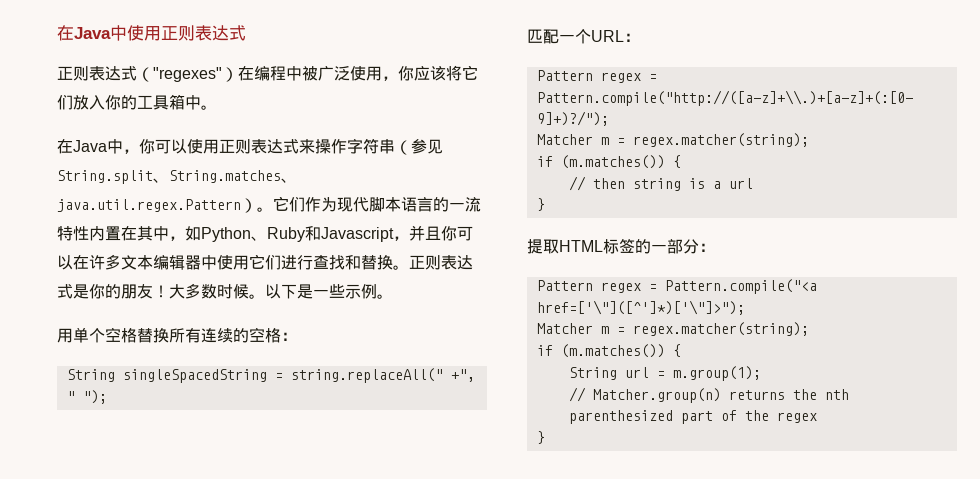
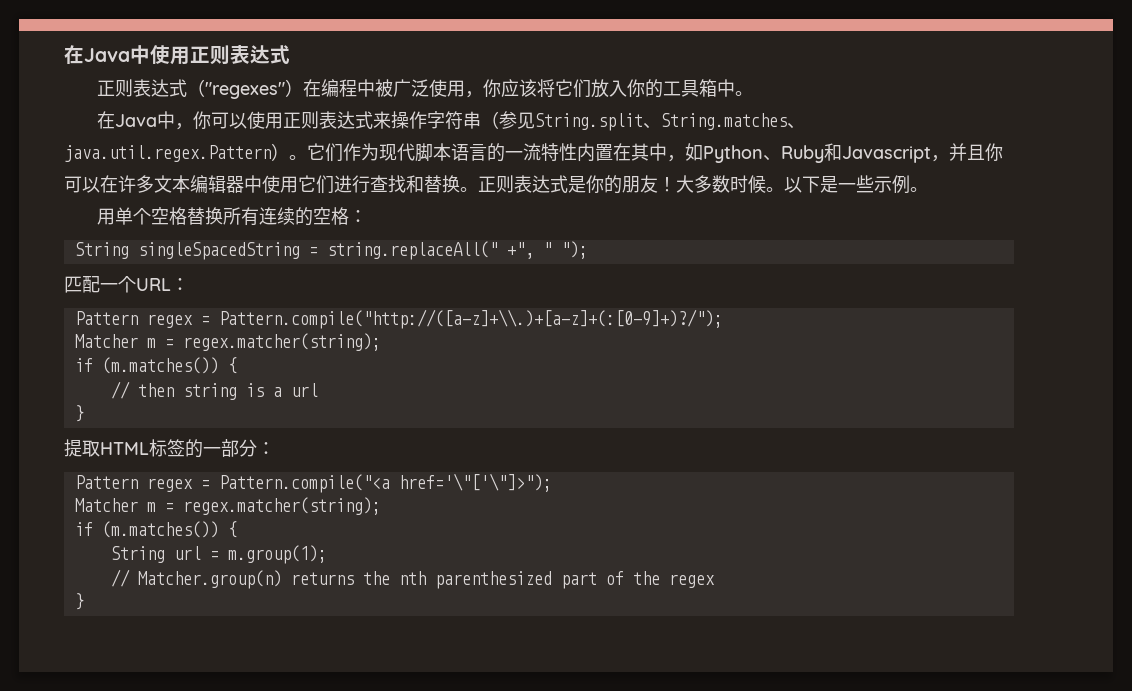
- Pattern regex = Pattern.compile("<a href=['\"]([^']*)['\"]>");
+ Pattern regex = Pattern.compile("<a href='\"['\"]>");

